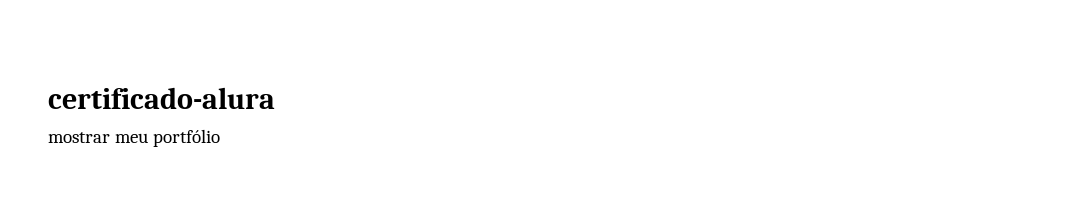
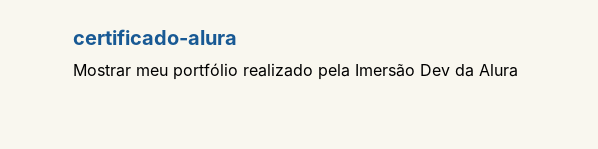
- mostrar meu portfólio
+ Mostrar meu portfólio realizado pela Imersão Dev da Alura

